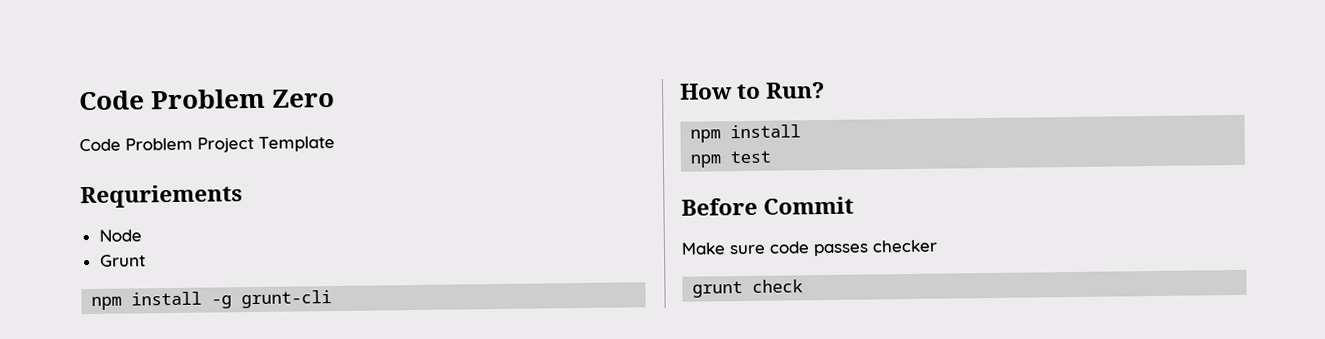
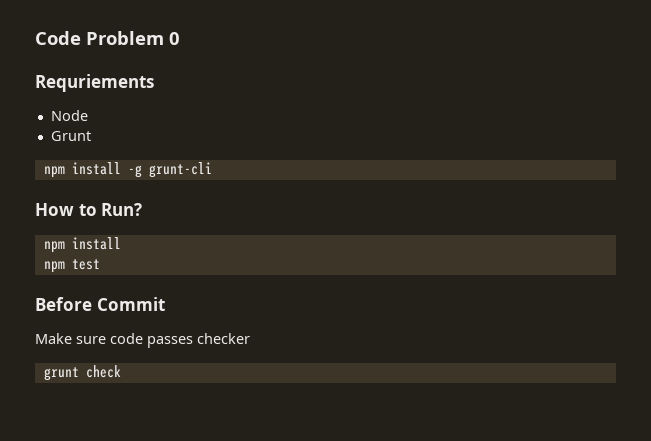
- Code Problem Zero
- Code Problem Project Template
+ Code Problem 0

